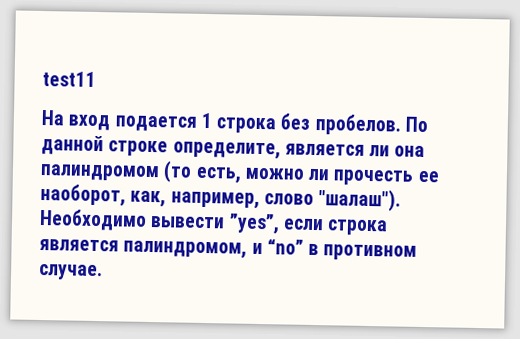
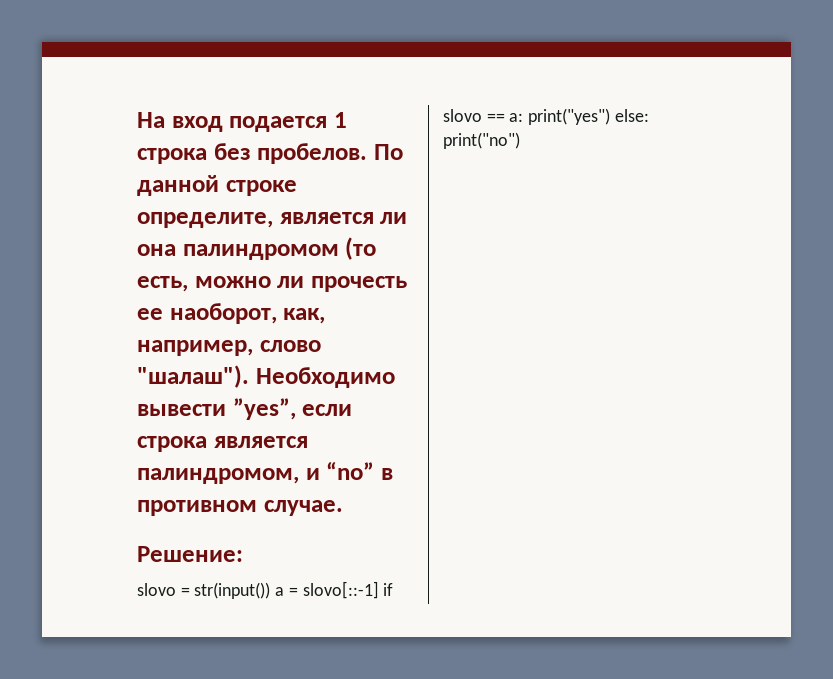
- test11
+ Решение:
+ slovo = str(input()) a = slovo[::-1] if slovo == a: print("yes") else: print("no")

